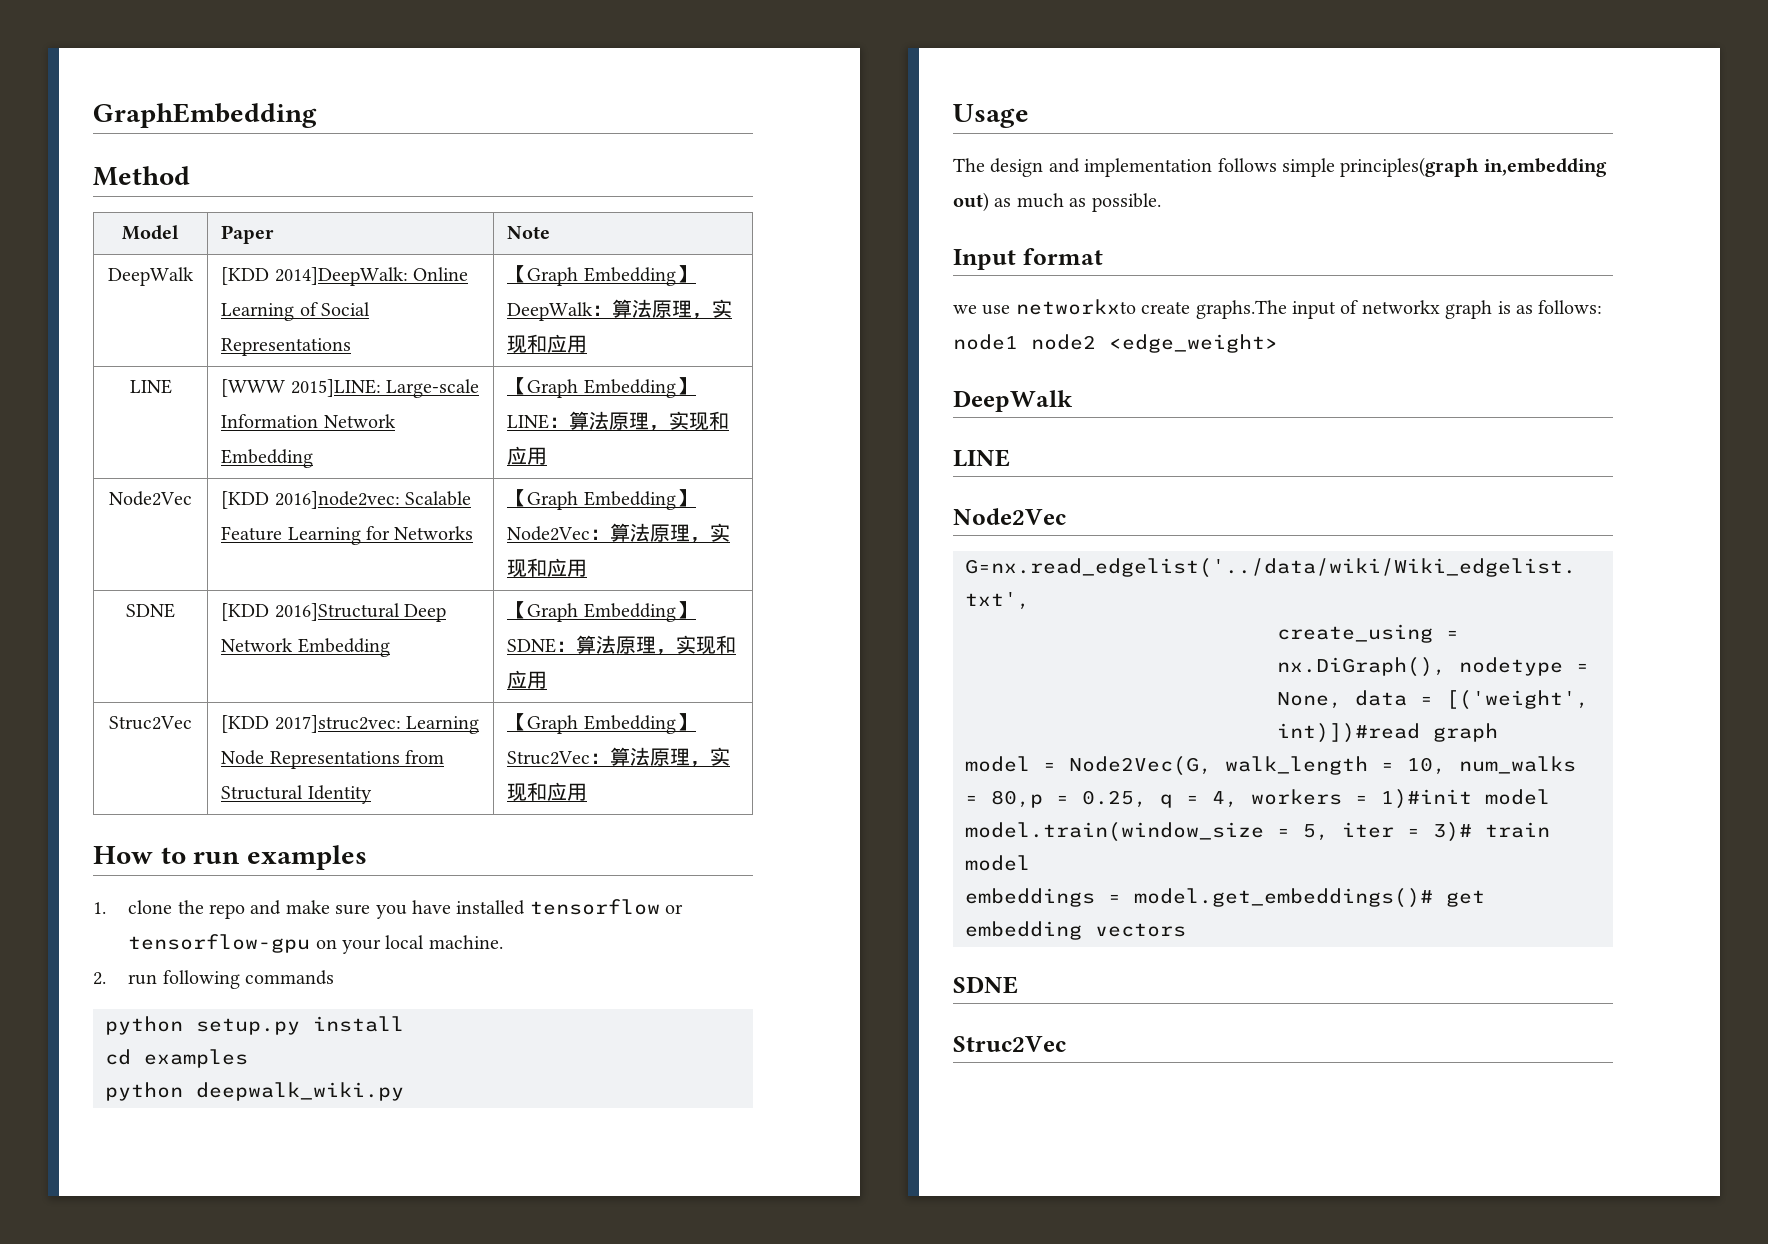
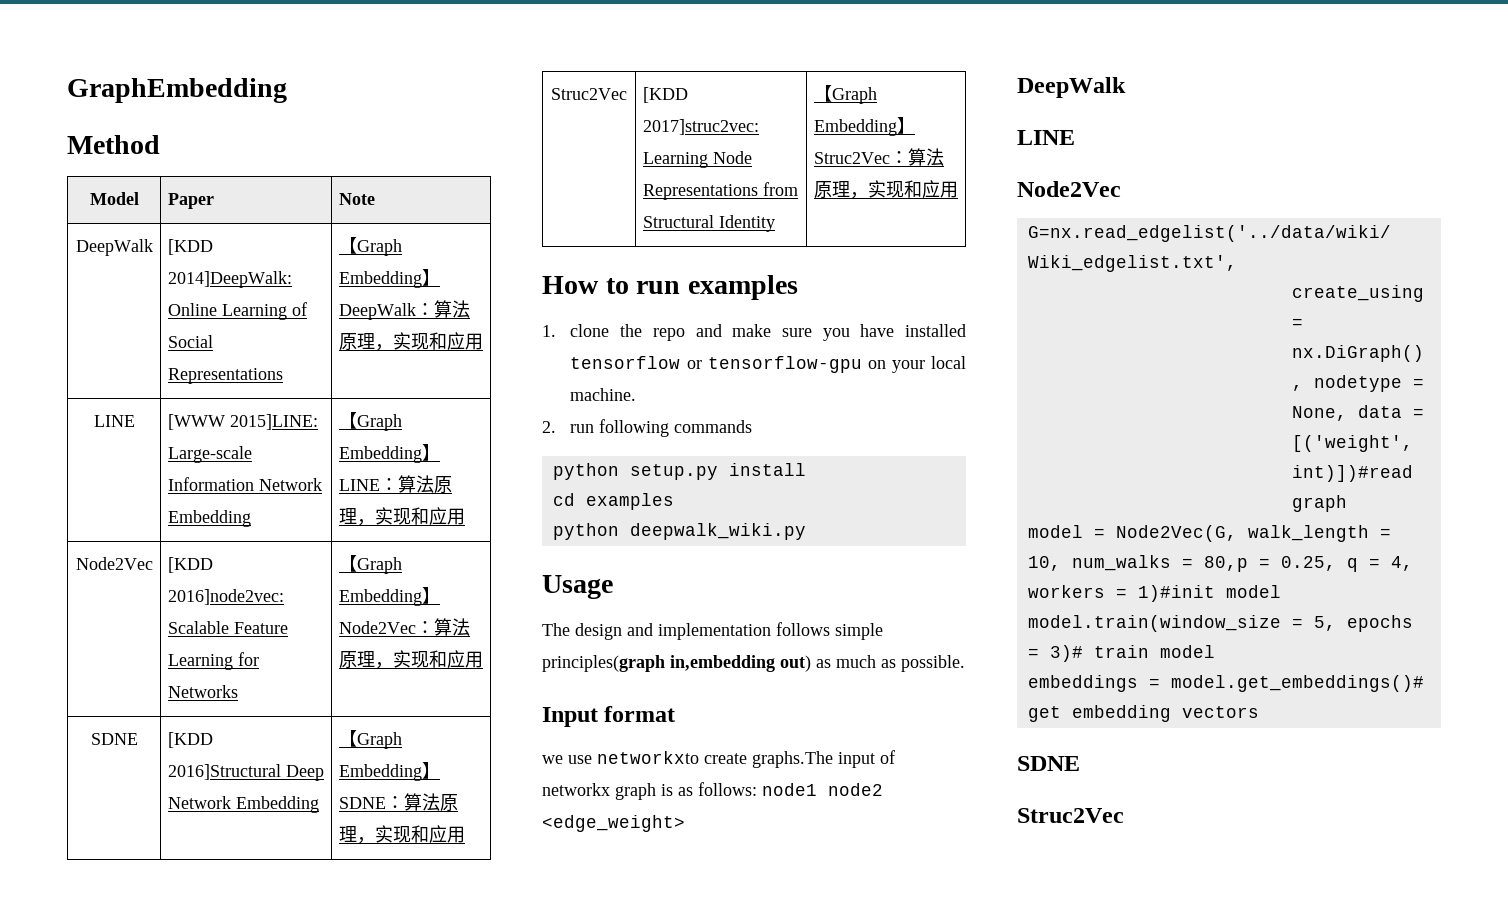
- model.train(window_size = 5, iter = 3)# train model
+ model.train(window_size = 5, epochs = 3)# train model

